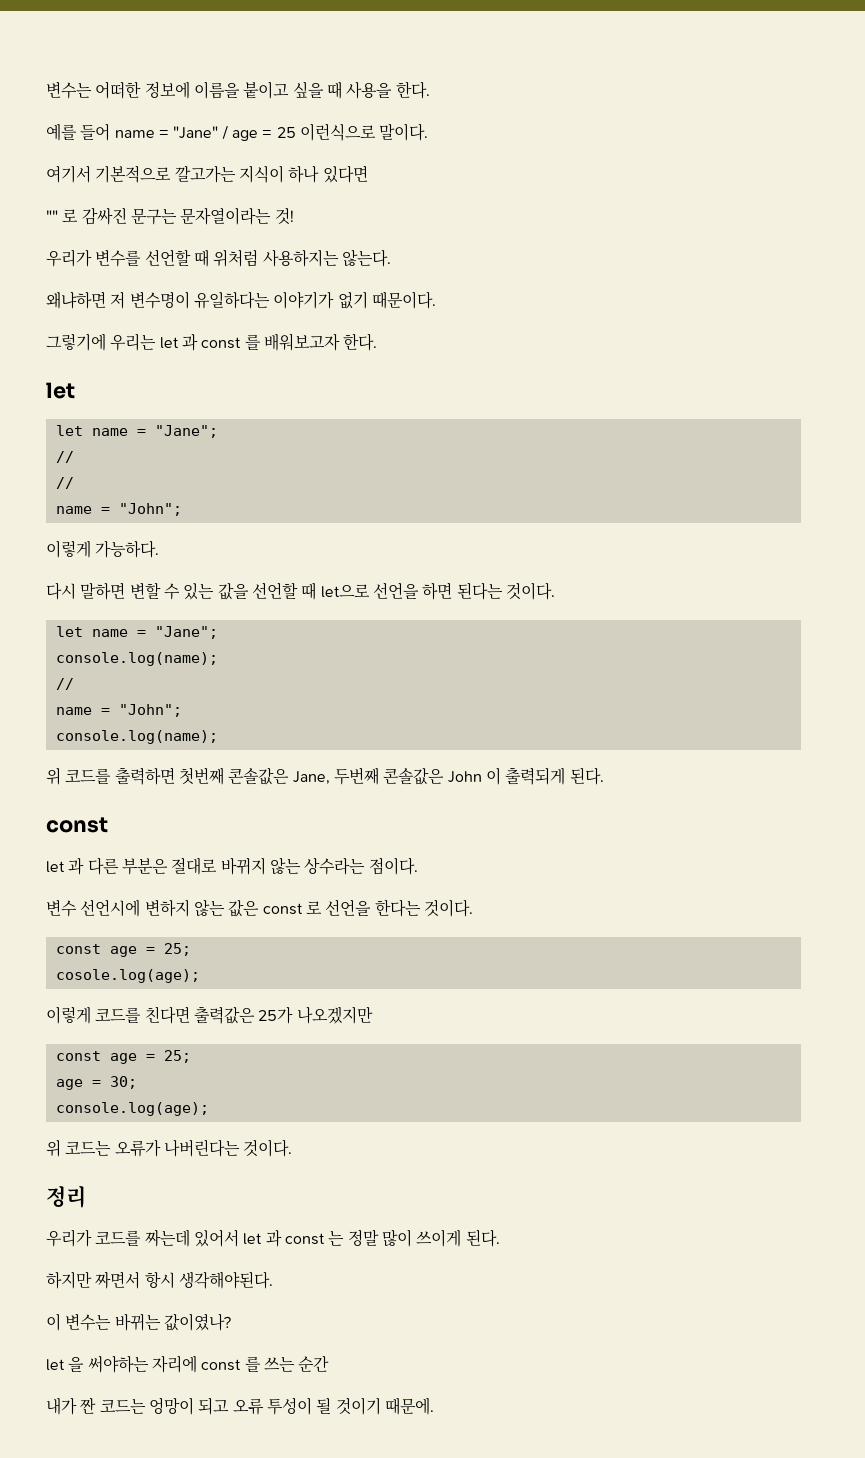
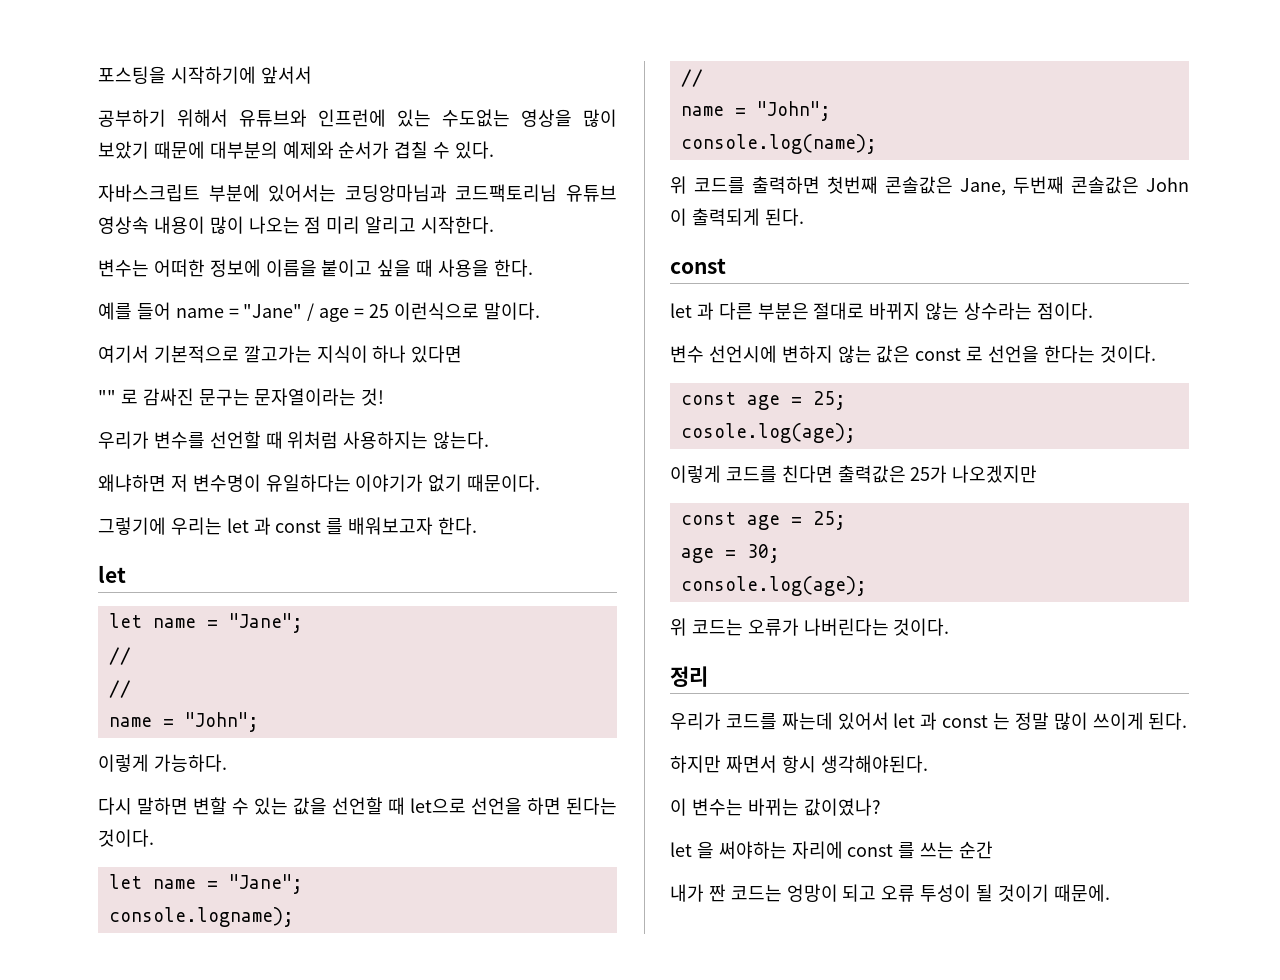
+ 포스팅을 시작하기에 앞서서
+ 공부하기 위해서 유튜브와 인프런에 있는 수도없는 영상을 많이 보았기 때문에 대부분의 예제와 순서가 겹칠 수 있다.
+ 자바스크립트 부분에 있어서는 코딩앙마님과 코드팩토리님 유튜브 영상속 내용이 많이 나오는 점 미리 알리고 시작한다.
  다시 말하면 변할 수 있는 값을 선언할 때 let으로 선언을 하면 된다는 것이다.
  let name = "Jane";
- console.log(name);
+ console.logname);

